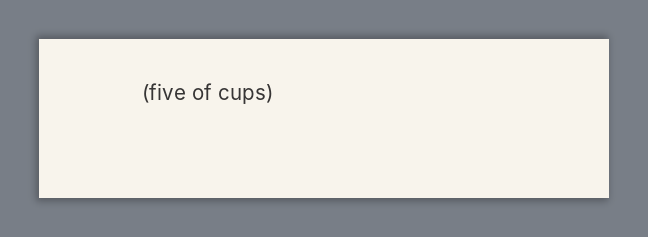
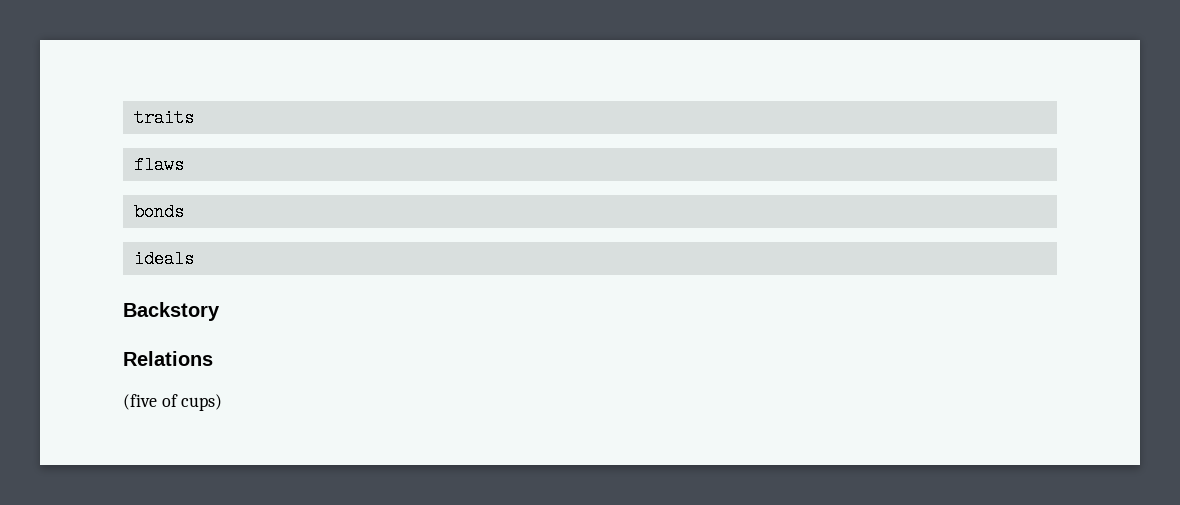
+ traits
+ flaws
+ bonds
+ ideals
+ Backstory
+ Relations

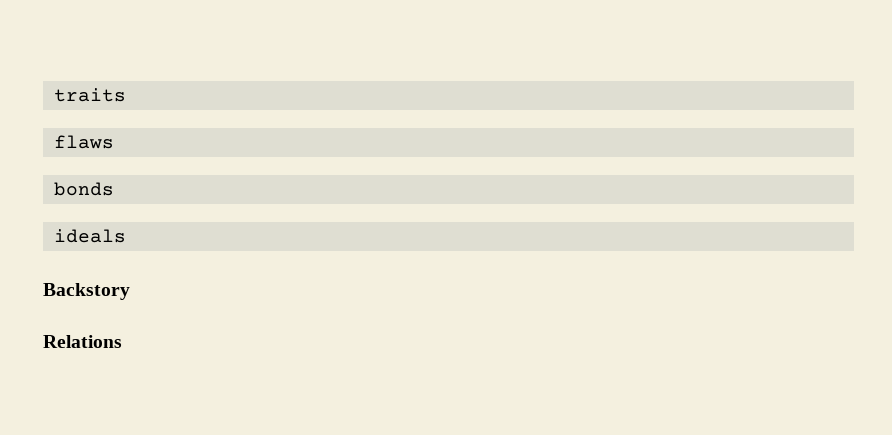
- (five of cups)

